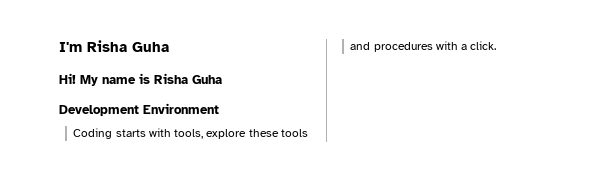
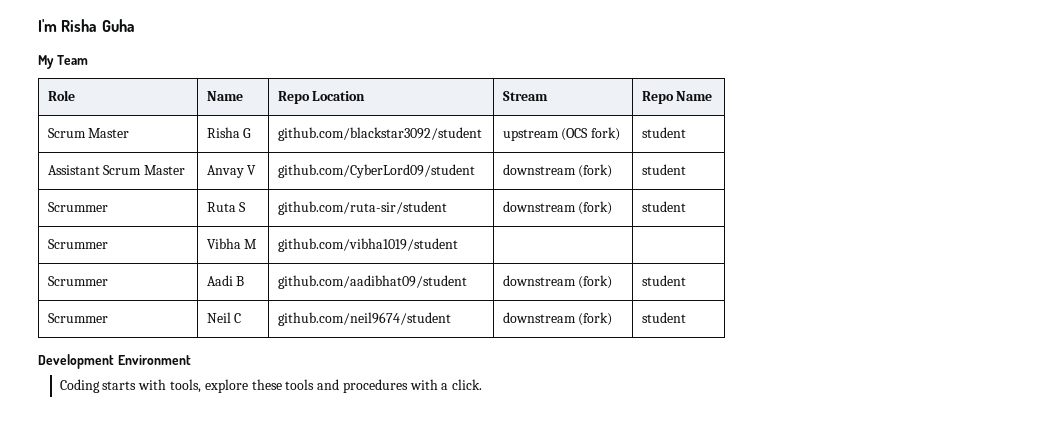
- Hi! My name is Risha Guha
+ My Team
+ Role | Name | Repo Location | Stream | Repo Name
+ Scrum Master | Risha G | github.com/blackstar3092/student | upstream (OCS fork) | student
+ Assistant Scrum Master | Anvay V | github.com/CyberLord09/student | downstream (fork) | student
+ Scrummer | Ruta S | github.com/ruta-sir/student | downstream (fork) | student
+ Scrummer | Vibha M | github.com/vibha1019/student | |
+ Scrummer | Aadi B | github.com/aadibhat09/student | downstream (fork) | student
+ Scrummer | Neil C | github.com/neil9674/student | downstream (fork) | student

